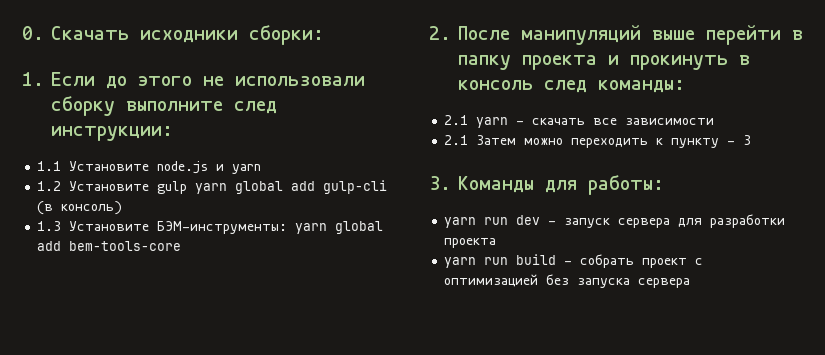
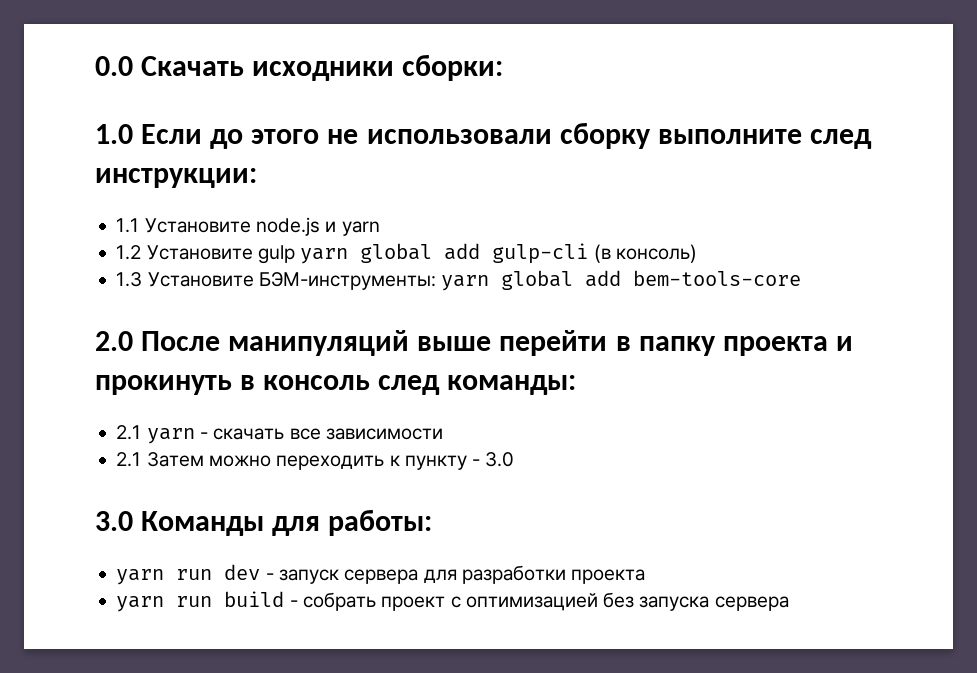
- 0. Скачать исходники сборки:
+ 0.0 Скачать исходники сборки:
- 1. Если до этого не использовали сборку выполните след инструкции:
+ 1.0 Если до этого не использовали сборку выполните след инструкции:
- 2. После манипуляций выше перейти в папку проекта и прокинуть в консоль след команды:
+ 2.0 После манипуляций выше перейти в папку проекта и прокинуть в консоль след команды:
- 2.1 Затем можно переходить к пункту - 3
- 3. Команды для работы:
+ 2.1 Затем можно переходить к пункту - 3.0
+ 3.0 Команды для работы:

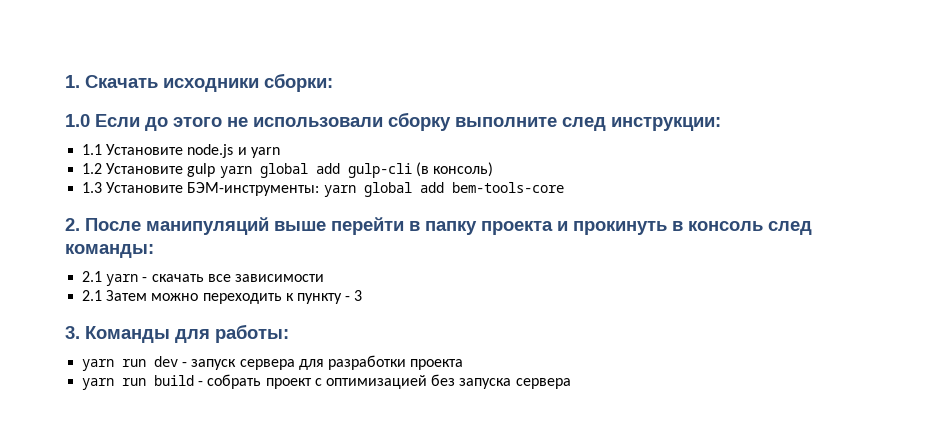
- 0.0 Скачать исходники сборки:
+ 1. Скачать исходники сборки:
- 2.0 После манипуляций выше перейти в папку проекта и прокинуть в консоль след команды:
+ 2. После манипуляций выше перейти в папку проекта и прокинуть в консоль след команды:
- 2.1 Затем можно переходить к пункту - 3.0
- 3.0 Команды для работы:
+ 2.1 Затем можно переходить к пункту - 3
+ 3. Команды для работы:

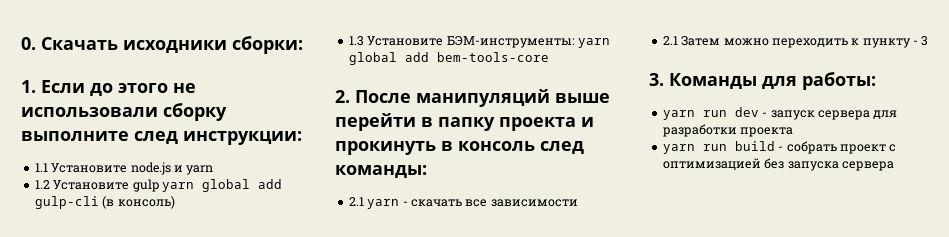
- 1. Скачать исходники сборки:
+ 0. Скачать исходники сборки:
- 1.0 Если до этого не использовали сборку выполните след инструкции:
+ 1. Если до этого не использовали сборку выполните след инструкции:

